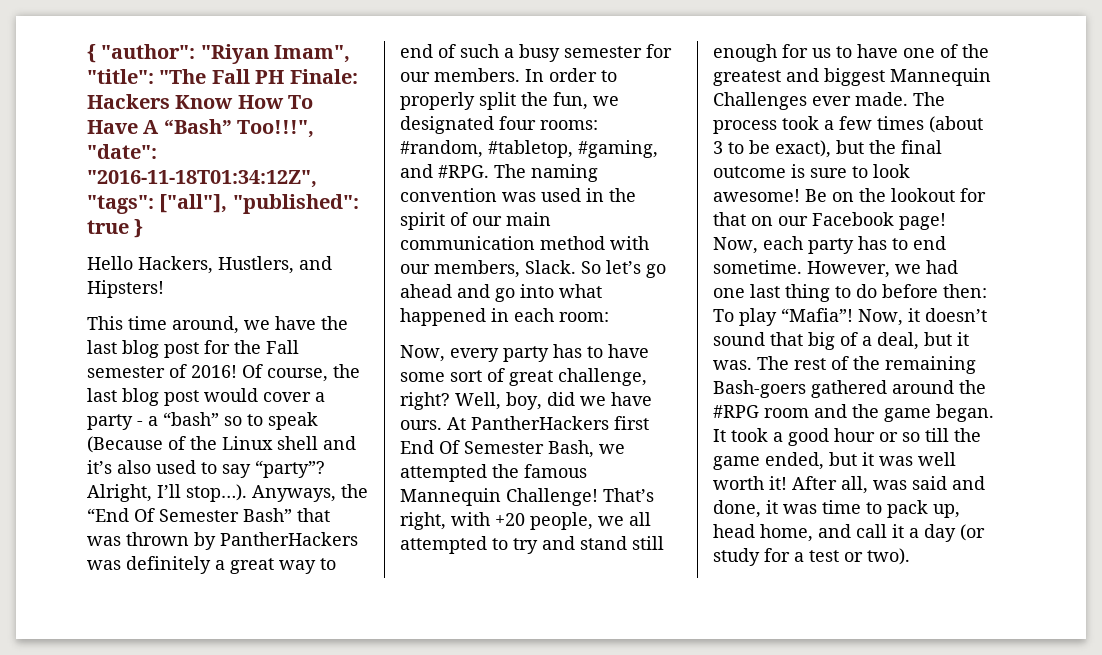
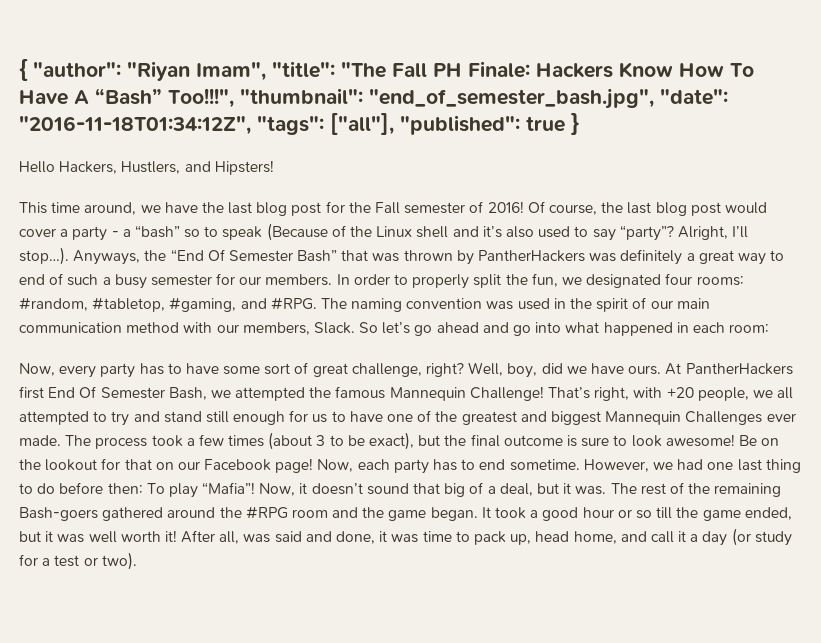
- { "author": "Riyan Imam", "title": "The Fall PH Finale: Hackers Know How To Have A “Bash” Too!!!", "date": "2016-11-18T01:34:12Z", "tags": ["all"], "published": true }
+ { "author": "Riyan Imam", "title": "The Fall PH Finale: Hackers Know How To Have A “Bash” Too!!!", "thumbnail": "end_of_semester_bash.jpg", "date": "2016-11-18T01:34:12Z", "tags": ["all"], "published": true }

